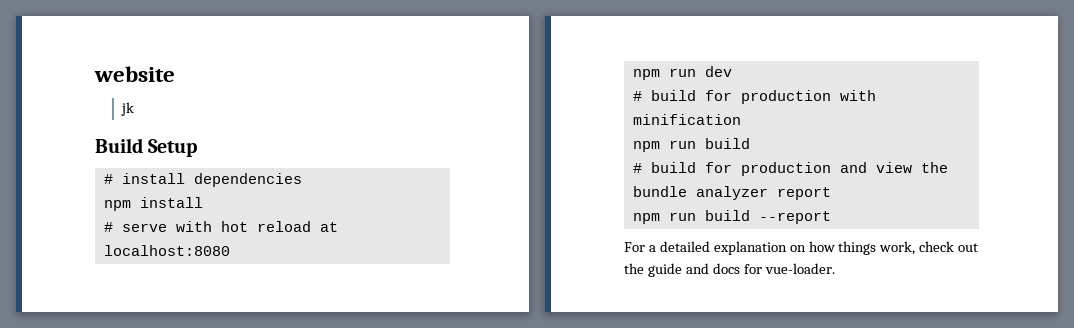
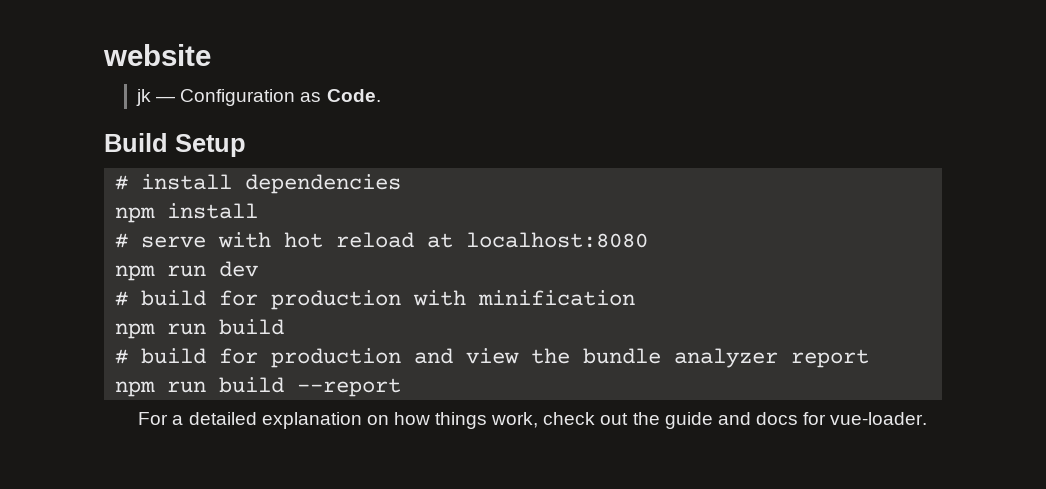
- jk
+ jk — Configuration as Code.

